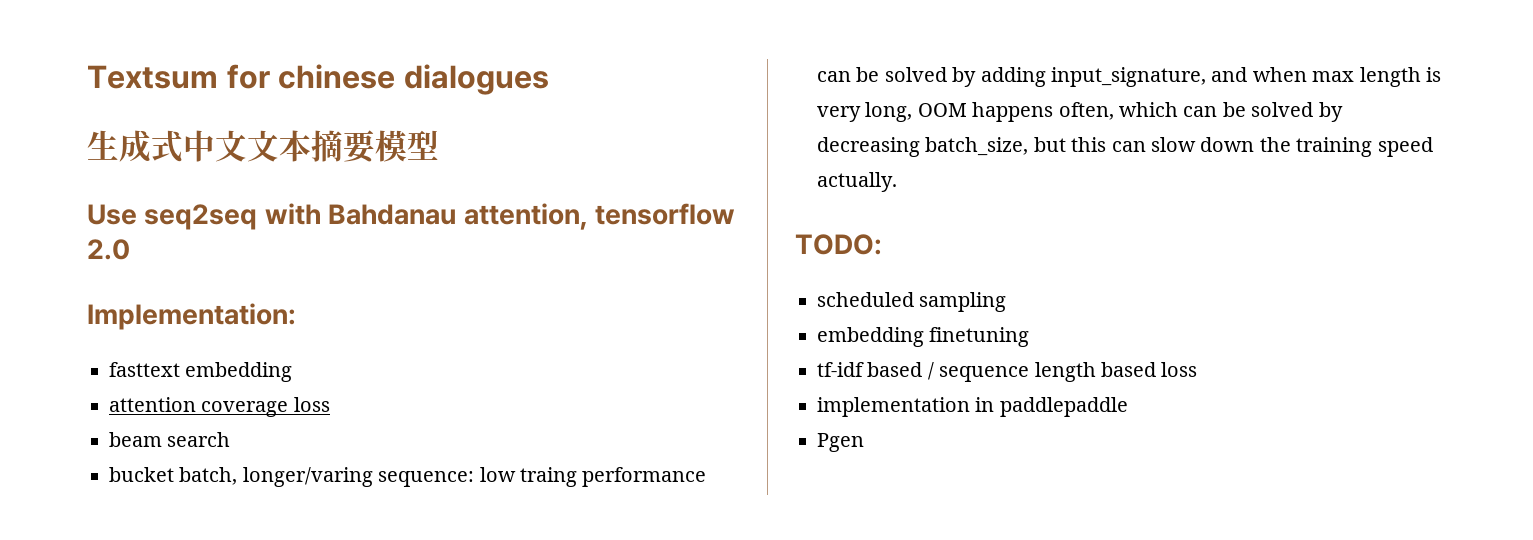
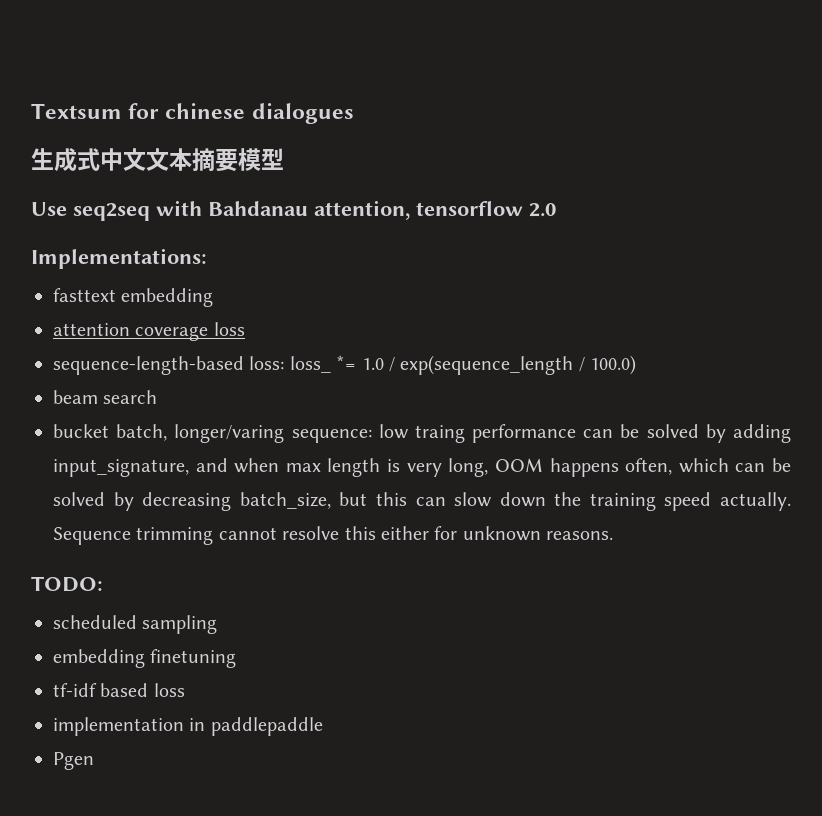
- Implementation:
+ Implementations:
+ sequence-length-based loss: loss_ *= 1.0 / exp(sequence_length / 100.0)
+ Sequence trimming cannot resolve this either for unknown reasons.
- tf-idf based / sequence length based loss
+ tf-idf based loss

